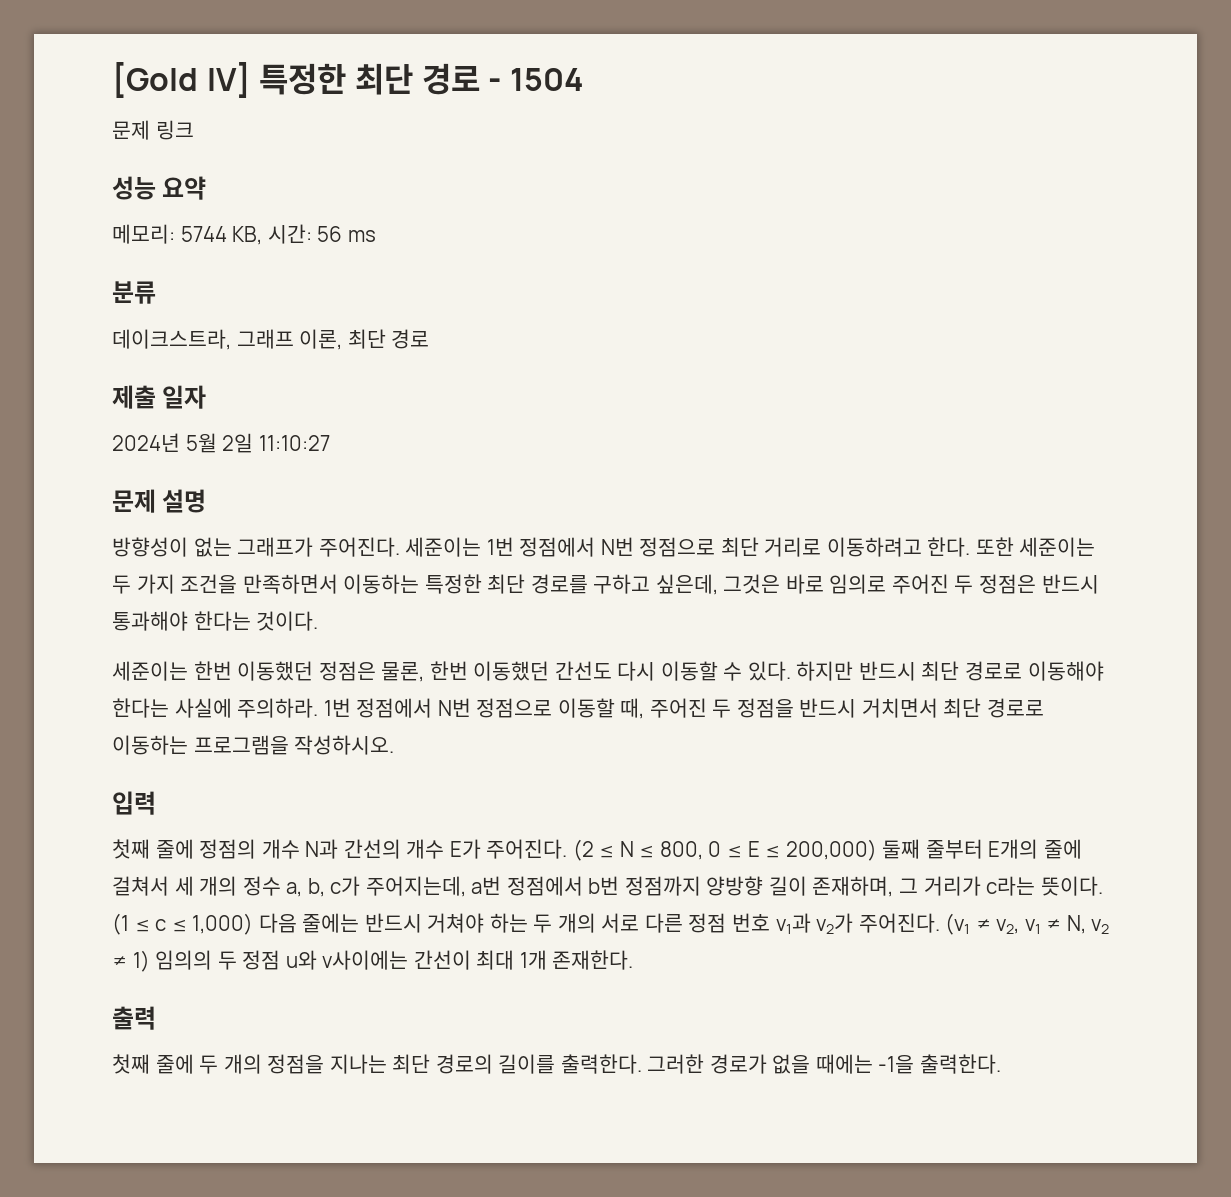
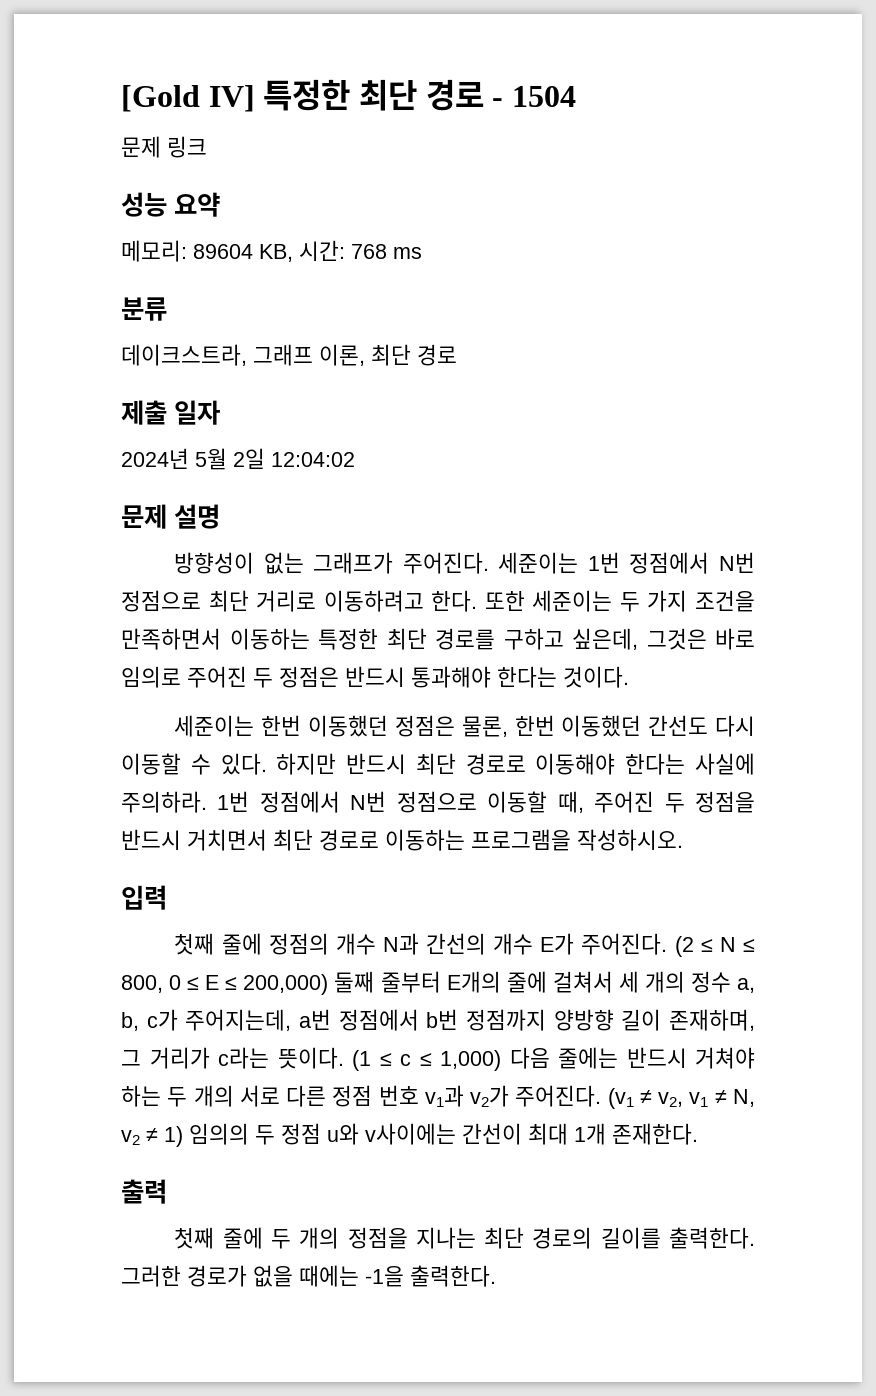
- 메모리: 5744 KB, 시간: 56 ms
+ 메모리: 89604 KB, 시간: 768 ms
- 2024년 5월 2일 11:10:27
+ 2024년 5월 2일 12:04:02

